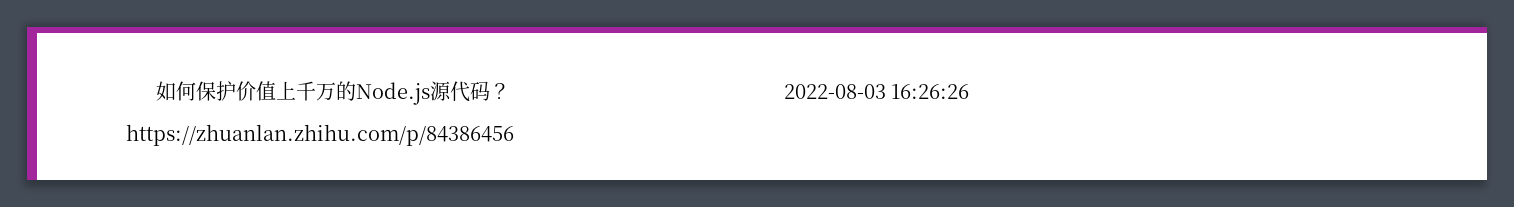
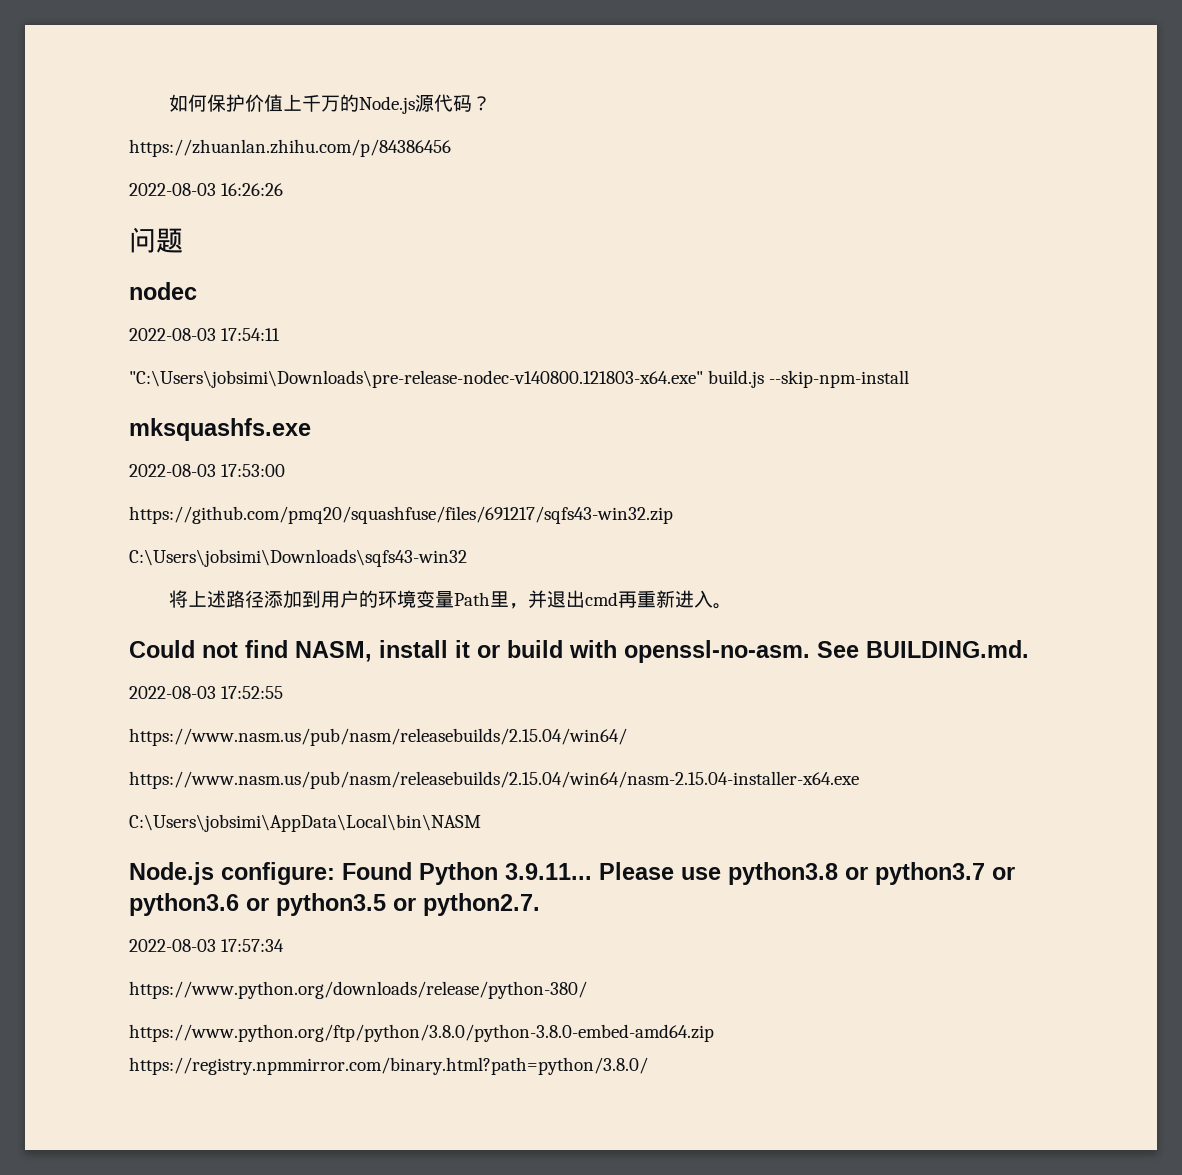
+ 问题
+ nodec
+ 2022-08-03 17:54:11
+ "C:\Users\jobsimi\Downloads\pre-release-nodec-v140800.121803-x64.exe" build.js --skip-npm-install
+ mksquashfs.exe
+ 2022-08-03 17:53:00
+ https://github.com/pmq20/squashfuse/files/691217/sqfs43-win32.zip
+ C:\Users\jobsimi\Downloads\sqfs43-win32
+ 将上述路径添加到用户的环境变量Path里，并退出cmd再重新进入。
+ Could not find NASM, install it or build with openssl-no-asm. See BUILDING.md.
+ 2022-08-03 17:52:55
+ https://www.nasm.us/pub/nasm/releasebuilds/2.15.04/win64/
+ https://www.nasm.us/pub/nasm/releasebuilds/2.15.04/win64/nasm-2.15.04-installer-x64.exe
+ C:\Users\jobsimi\AppData\Local\bin\NASM
+ Node.js configure: Found Python 3.9.11... Please use python3.8 or python3.7 or python3.6 or python3.5 or python2.7.
+ 2022-08-03 17:57:34
+ https://www.python.org/downloads/release/python-380/
+ https://www.python.org/ftp/python/3.8.0/python-3.8.0-embed-amd64.zip https://registry.npmmirror.com/binary.html?path=python/3.8.0/

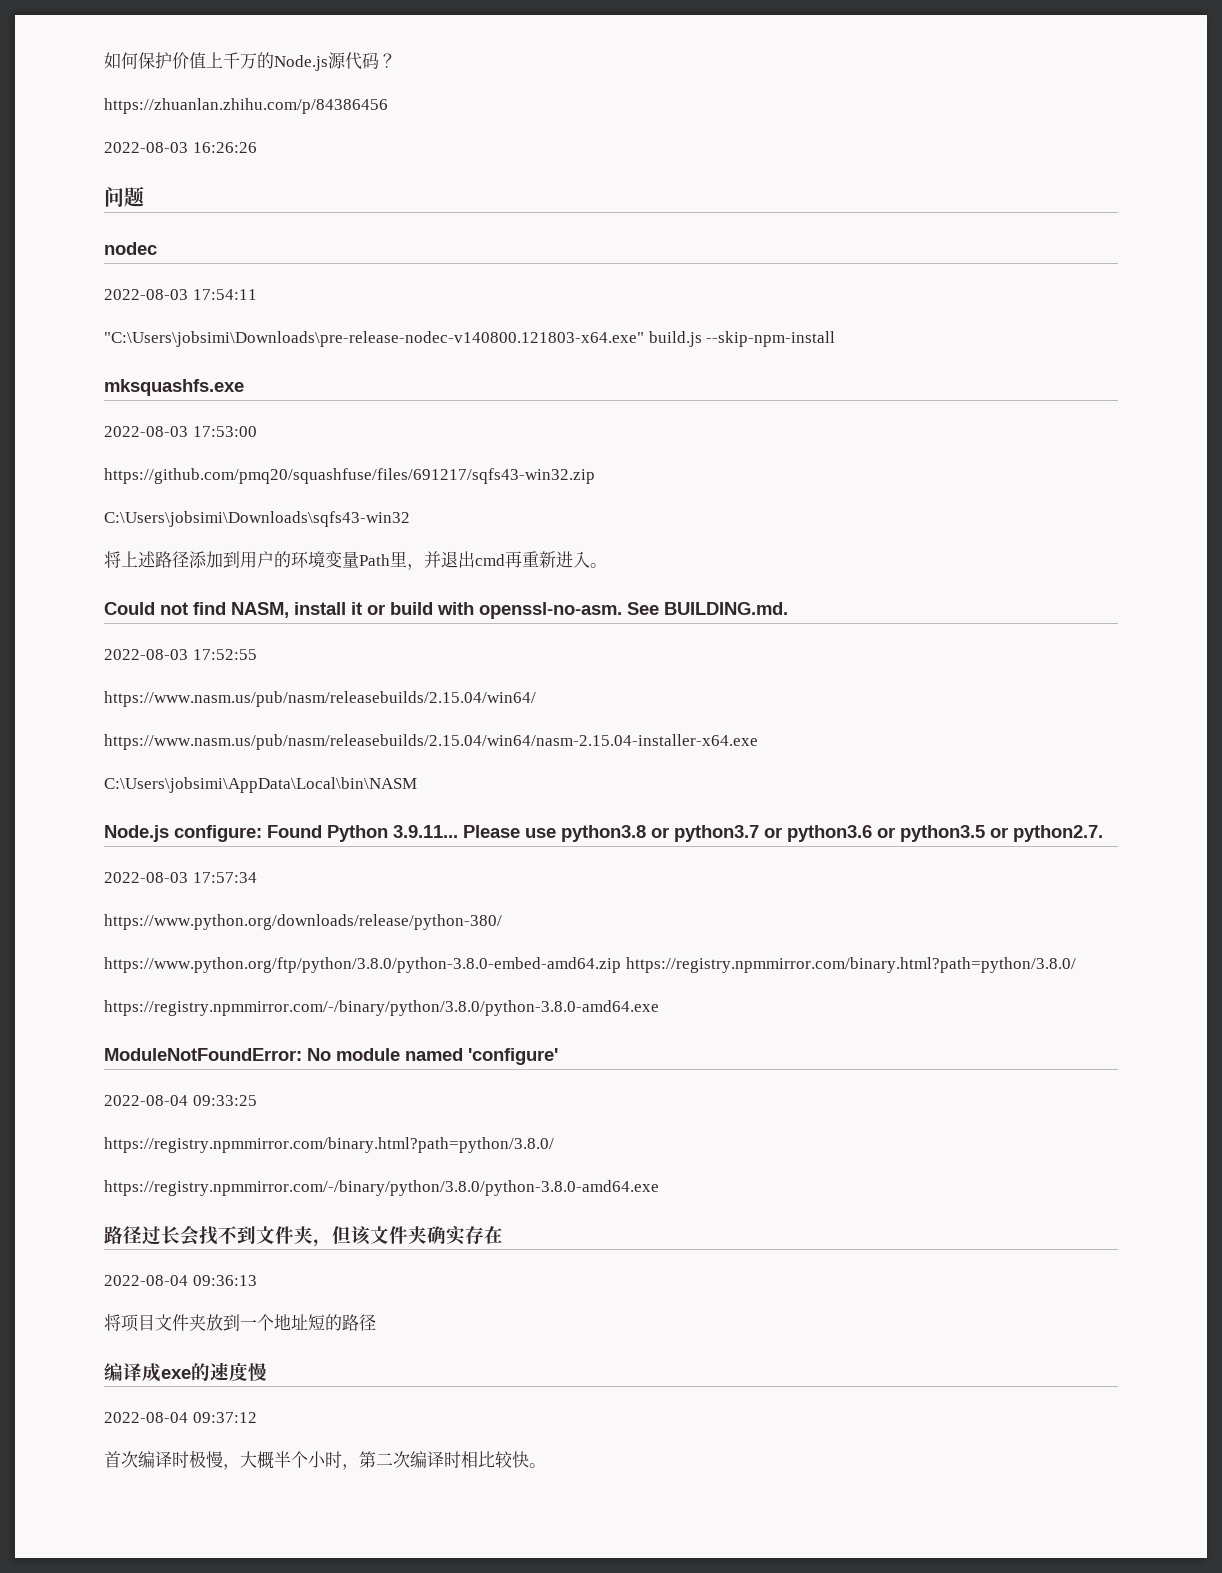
  https://www.python.org/ftp/python/3.8.0/python-3.8.0-embed-amd64.zip https://registry.npmmirror.com/binary.html?path=python/3.8.0/
+ https://registry.npmmirror.com/-/binary/python/3.8.0/python-3.8.0-amd64.exe
+ ModuleNotFoundError: No module named 'configure'
+ 2022-08-04 09:33:25
+ https://registry.npmmirror.com/binary.html?path=python/3.8.0/
+ https://registry.npmmirror.com/-/binary/python/3.8.0/python-3.8.0-amd64.exe
+ 路径过长会找不到文件夹，但该文件夹确实存在
+ 2022-08-04 09:36:13
+ 将项目文件夹放到一个地址短的路径
+ 编译成exe的速度慢
+ 2022-08-04 09:37:12
+ 首次编译时极慢，大概半个小时，第二次编译时相比较快。

